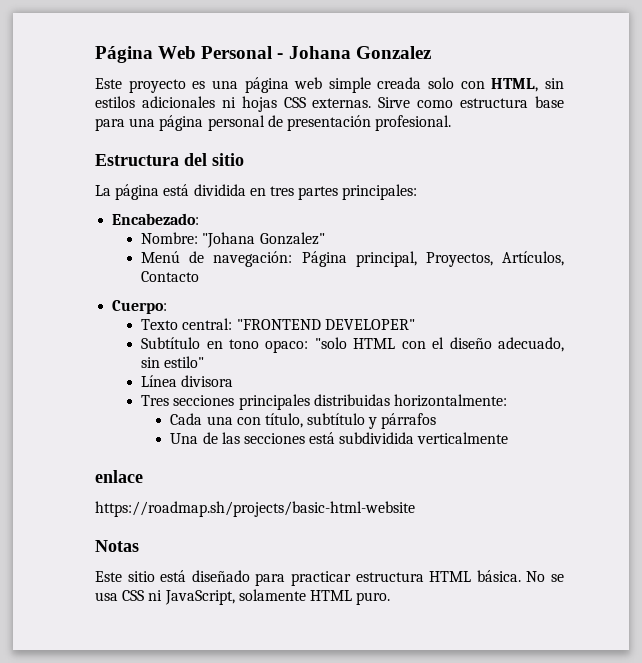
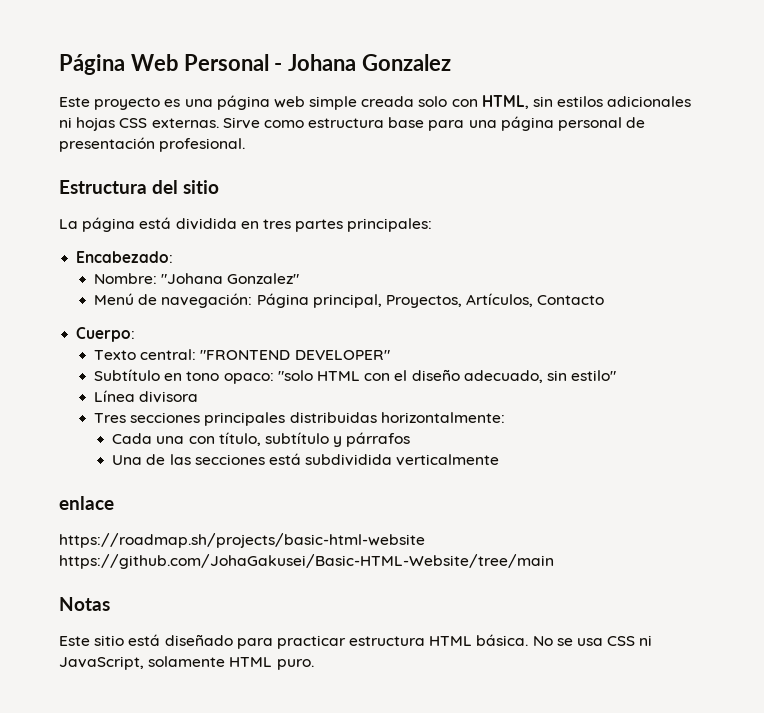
- https://roadmap.sh/projects/basic-html-website
+ https://roadmap.sh/projects/basic-html-website https://github.com/JohaGakusei/Basic-HTML-Website/tree/main

